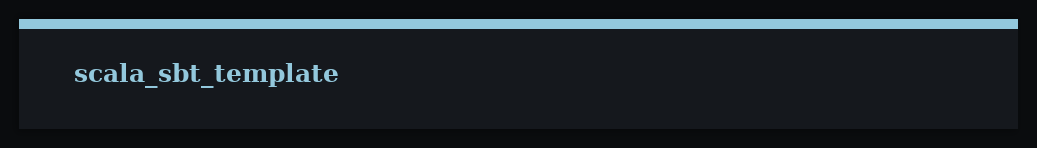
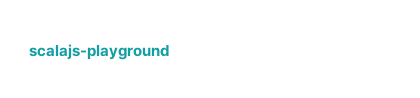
- scala_sbt_template
+ scalajs-playground

